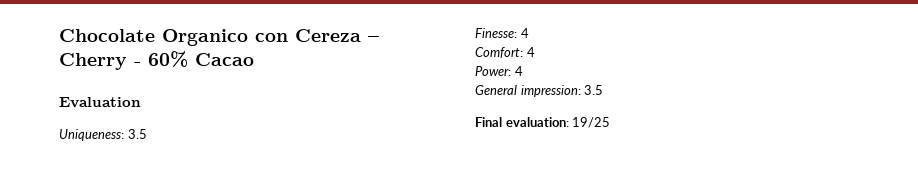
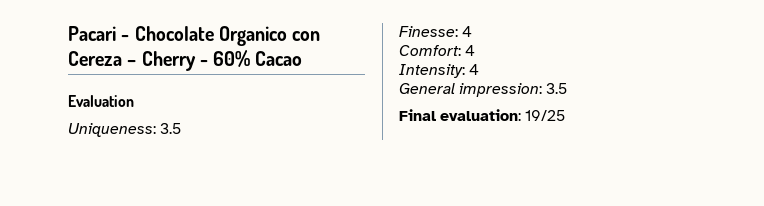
- Chocolate Organico con Cereza – Cherry - 60% Cacao
+ Pacari - Chocolate Organico con Cereza – Cherry - 60% Cacao
- Power: 4
+ Intensity: 4

